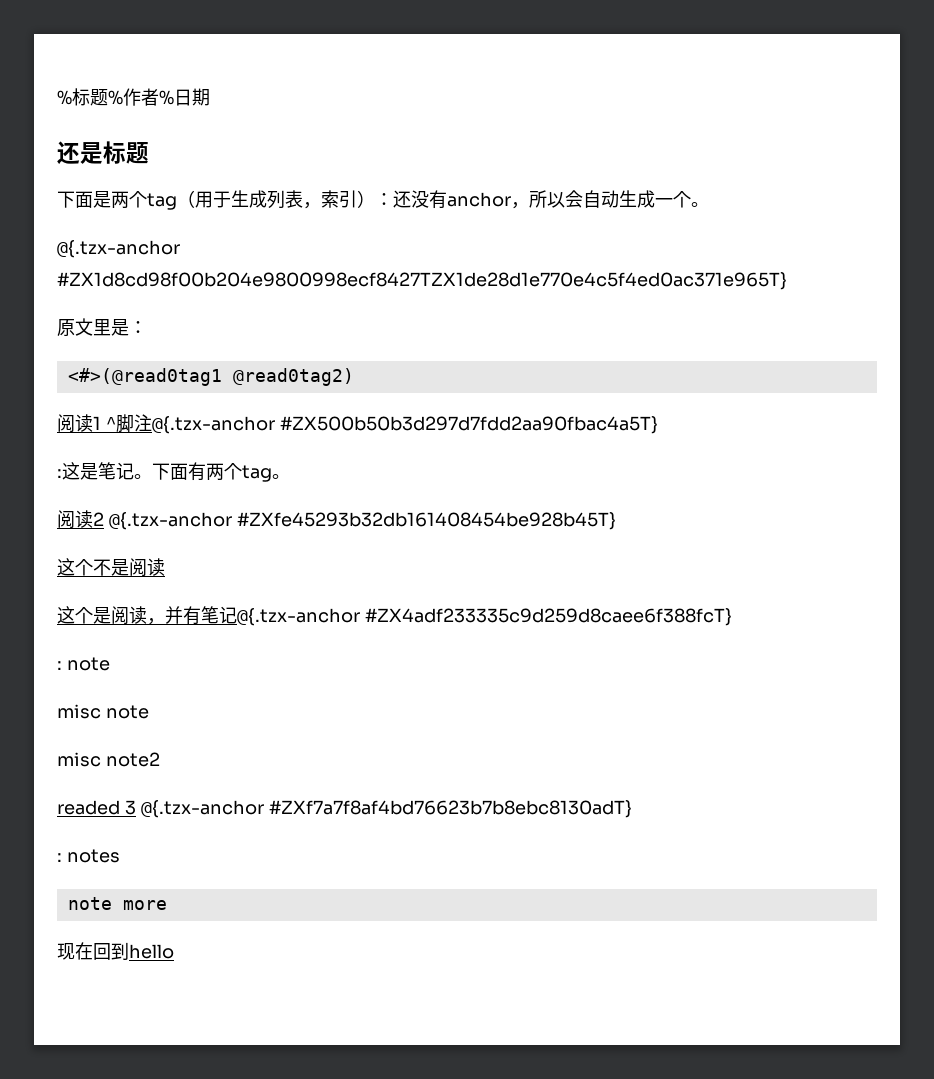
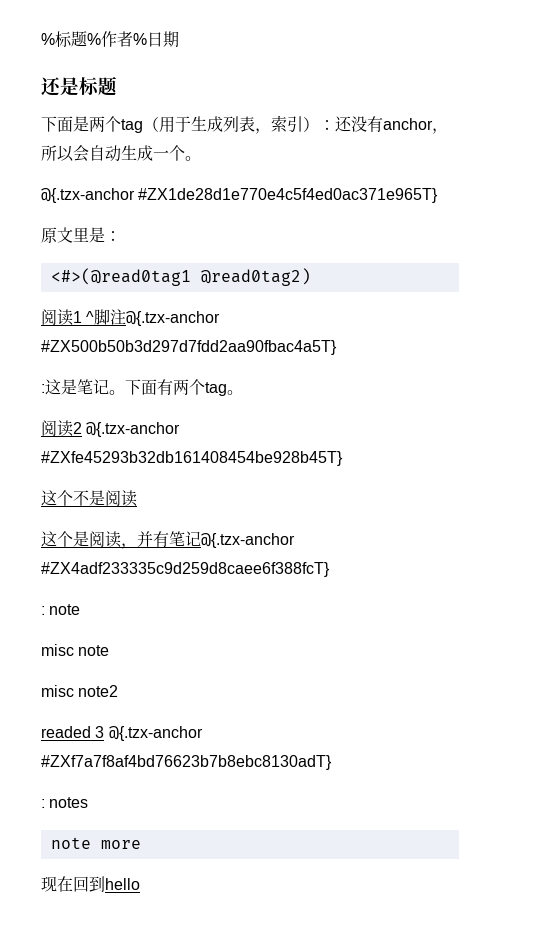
- @{.tzx-anchor #ZX1d8cd98f00b204e9800998ecf8427TZX1de28d1e770e4c5f4ed0ac371e965T}
+ @{.tzx-anchor #ZX1de28d1e770e4c5f4ed0ac371e965T}

